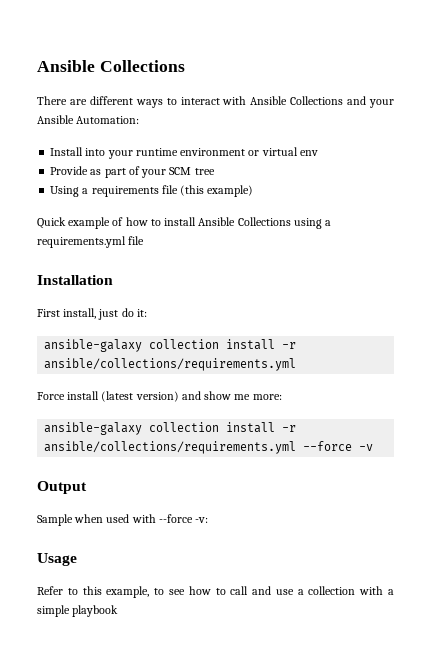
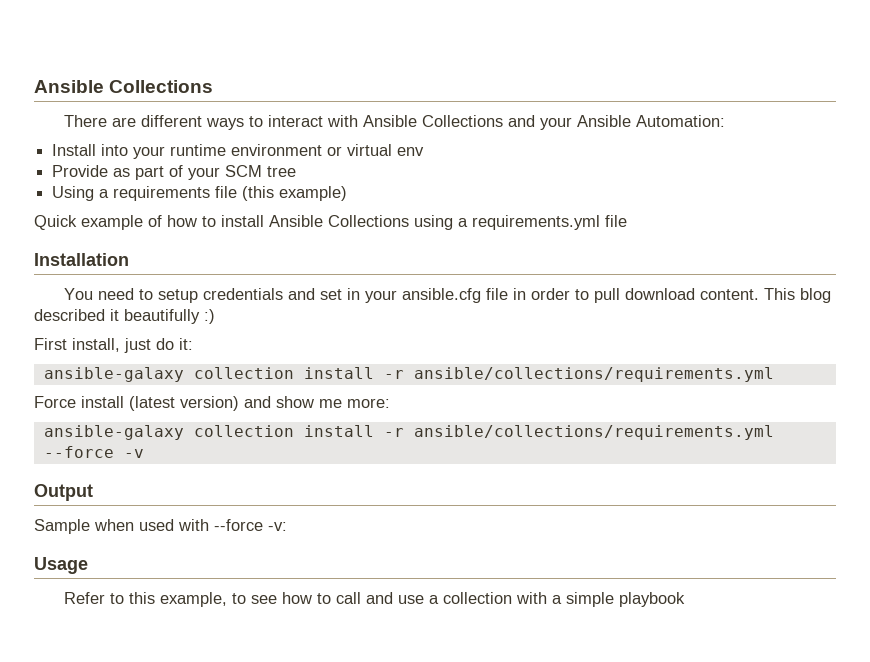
+ You need to setup credentials and set in your ansible.cfg file in order to pull download content. This blog described it beautifully :)

